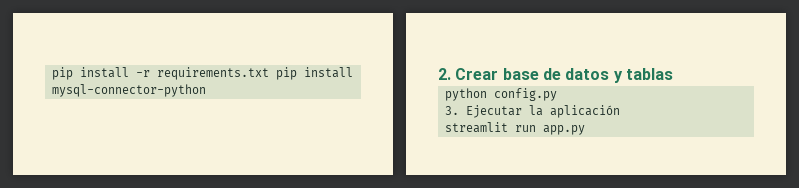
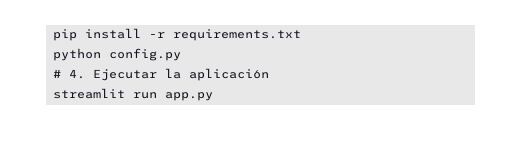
- pip install -r requirements.txt pip install mysql-connector-python
- 2. Crear base de datos y tablas
+ pip install -r requirements.txt
- 3. Ejecutar la aplicación
+ # 4. Ejecutar la aplicación

